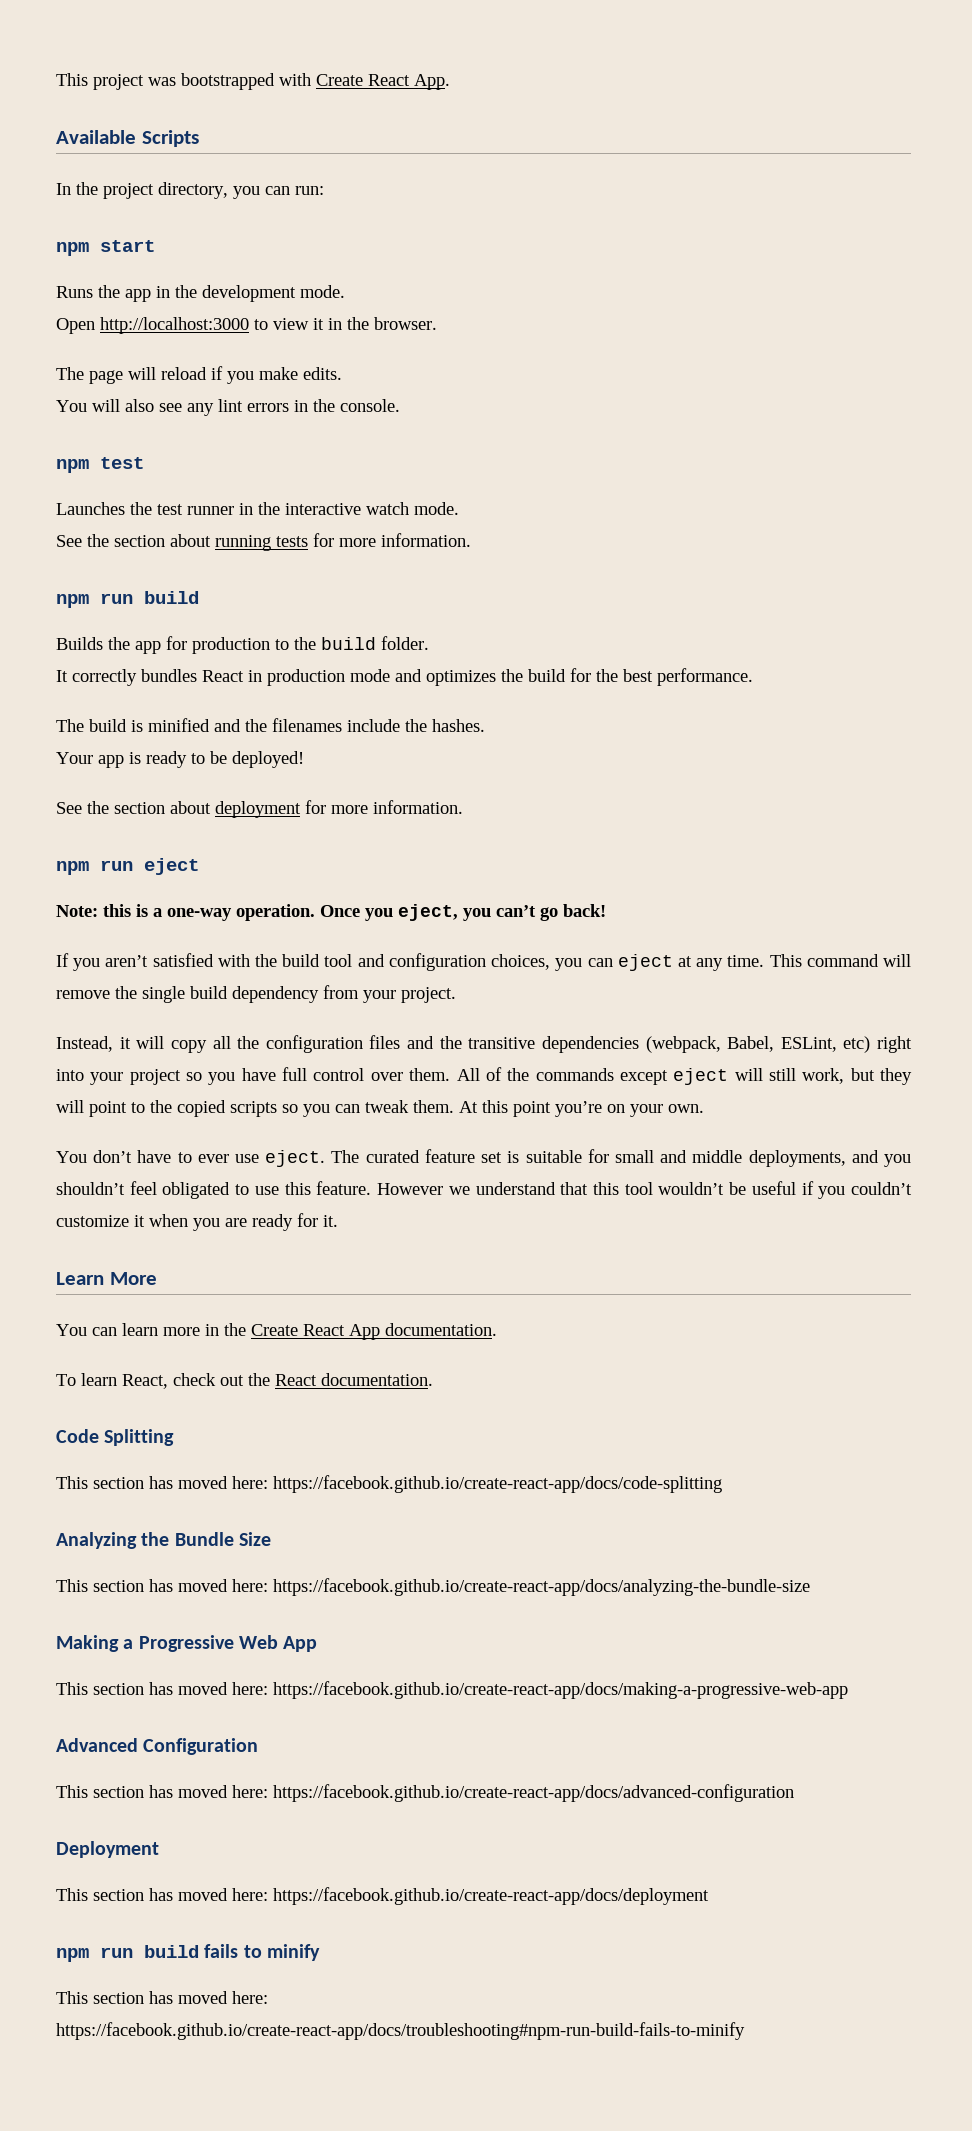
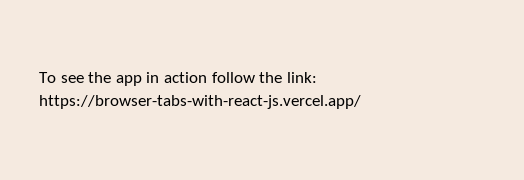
- This project was bootstrapped with Create React App.
- Available Scripts
- In the project directory, you can run:
- npm start
- Runs the app in the development mode.
- Open http://localhost:3000 to view it in the browser.
- The page will reload if you make edits.
- You will also see any lint errors in the console.
- npm test
- Launches the test runner in the interactive watch mode.
- See the section about running tests for more information.
- npm run build
- Builds the app for production to the build folder.
- It correctly bundles React in production mode and optimizes the build for the best performance.
- The build is minified and the filenames include the hashes.
- Your app is ready to be deployed!
- See the section about deployment for more information.
- npm run eject
- Note: this is a one-way operation. Once you eject, you can’t go back!
- If you aren’t satisfied with the build tool and configuration choices, you can eject at any time. This command will remove the single build dependency from your project.
- Instead, it will copy all the configuration files and the transitive dependencies (webpack, Babel, ESLint, etc) right into your project so you have full control over them. All of the commands except eject will still work, but they will point to the copied scripts so you can tweak them. At this point you’re on your own.
- You don’t have to ever use eject. The curated feature set is suitable for small and middle deployments, and you shouldn’t feel obligated to use this feature. However we understand that this tool wouldn’t be useful if you couldn’t customize it when you are ready for it.
- Learn More
- You can learn more in the Create React App documentation.
- To learn React, check out the React documentation.
- Code Splitting
- This section has moved here: https://facebook.github.io/create-react-app/docs/code-splitting
- Analyzing the Bundle Size
- This section has moved here: https://facebook.github.io/create-react-app/docs/analyzing-the-bundle-size
- Making a Progressive Web App
- This section has moved here: https://facebook.github.io/create-react-app/docs/making-a-progressive-web-app
- Advanced Configuration
- This section has moved here: https://facebook.github.io/create-react-app/docs/advanced-configuration
- Deployment
- This section has moved here: https://facebook.github.io/create-react-app/docs/deployment
- npm run build fails to minify
- This section has moved here: https://facebook.github.io/create-react-app/docs/troubleshooting#npm-run-build-fails-to-minify
+ To see the app in action follow the link: https://browser-tabs-with-react-js.vercel.app/

